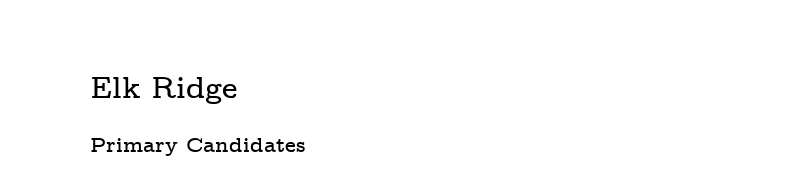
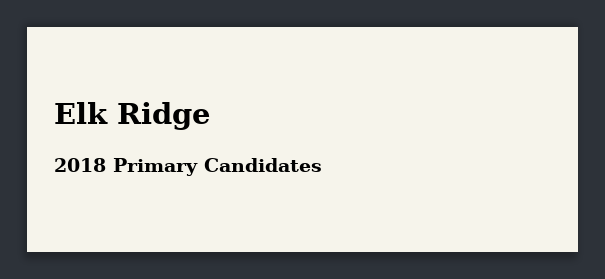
- Primary Candidates
+ 2018 Primary Candidates

